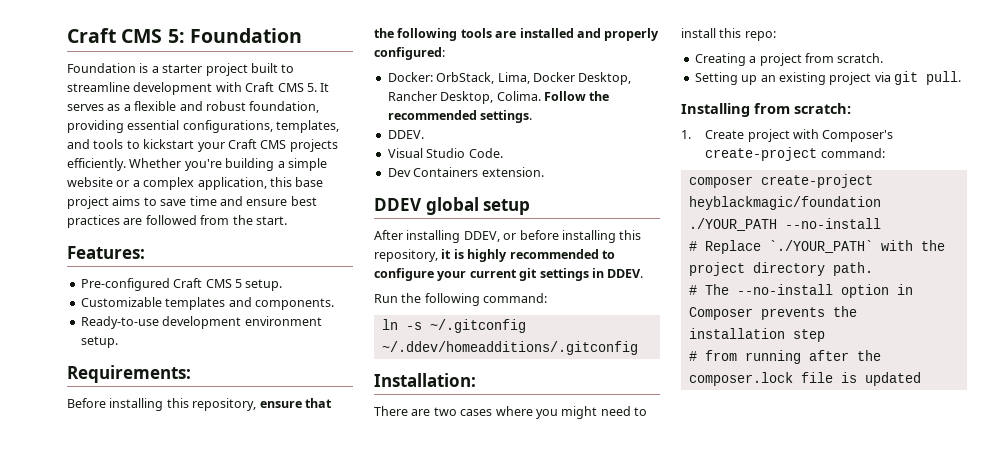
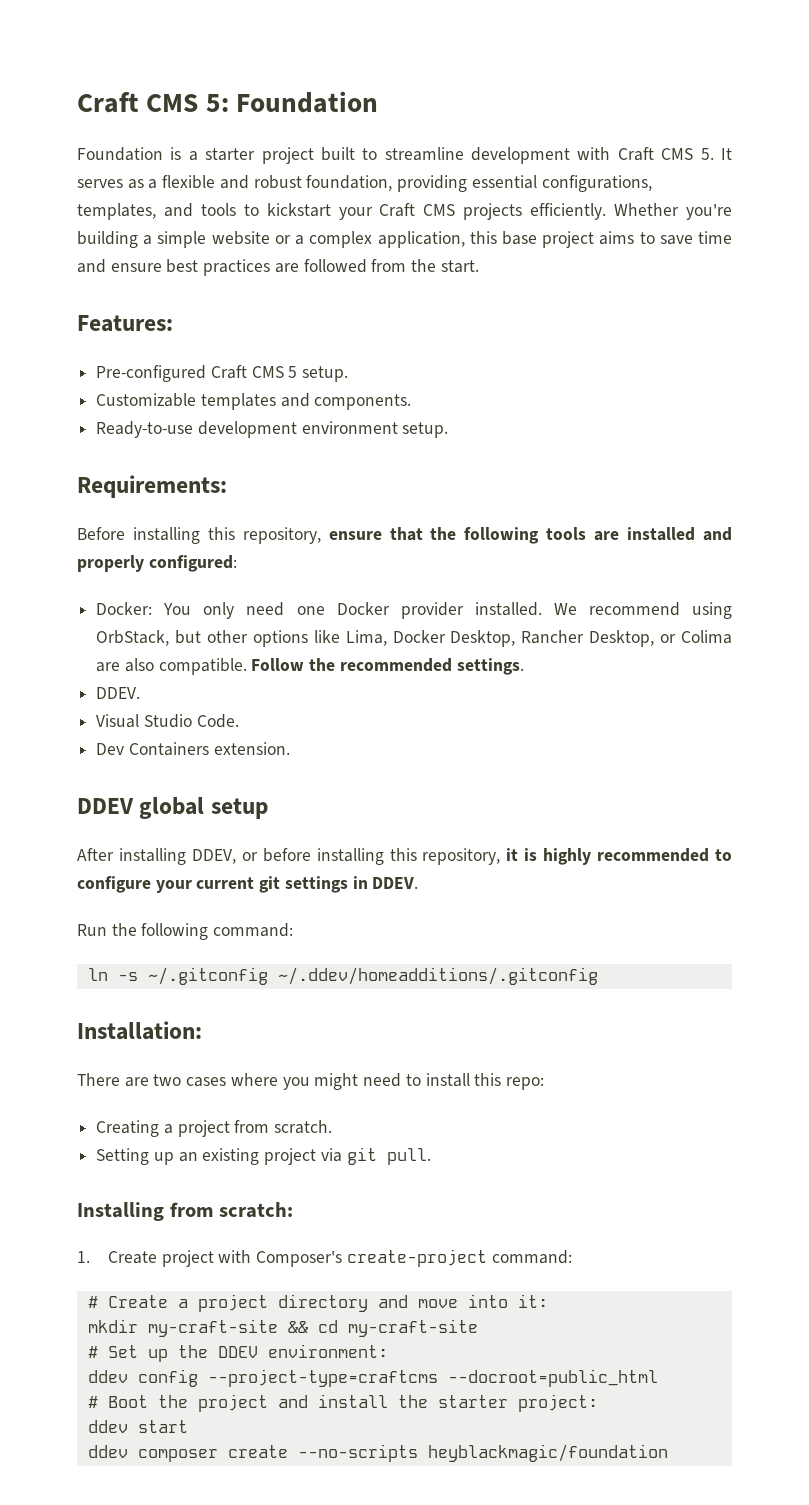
- Docker: OrbStack, Lima, Docker Desktop, Rancher Desktop, Colima.
+ Docker: You only need one Docker provider installed. We recommend using OrbStack, but other options like Lima, Docker Desktop, Rancher Desktop, or Colima are also compatible.
- composer create-project heyblackmagic/foundation ./YOUR_PATH --no-install
- # Replace `./YOUR_PATH` with the project directory path.
- # The --no-install option in Composer prevents the installation step
- # from running after the composer.lock file is updated
+ # Create a project directory and move into it:
+ mkdir my-craft-site && cd my-craft-site
+ # Set up the DDEV environment:
+ ddev config --project-type=craftcms --docroot=public_html
+ # Boot the project and install the starter project:
+ ddev start
+ ddev composer create --no-scripts heyblackmagic/foundation

